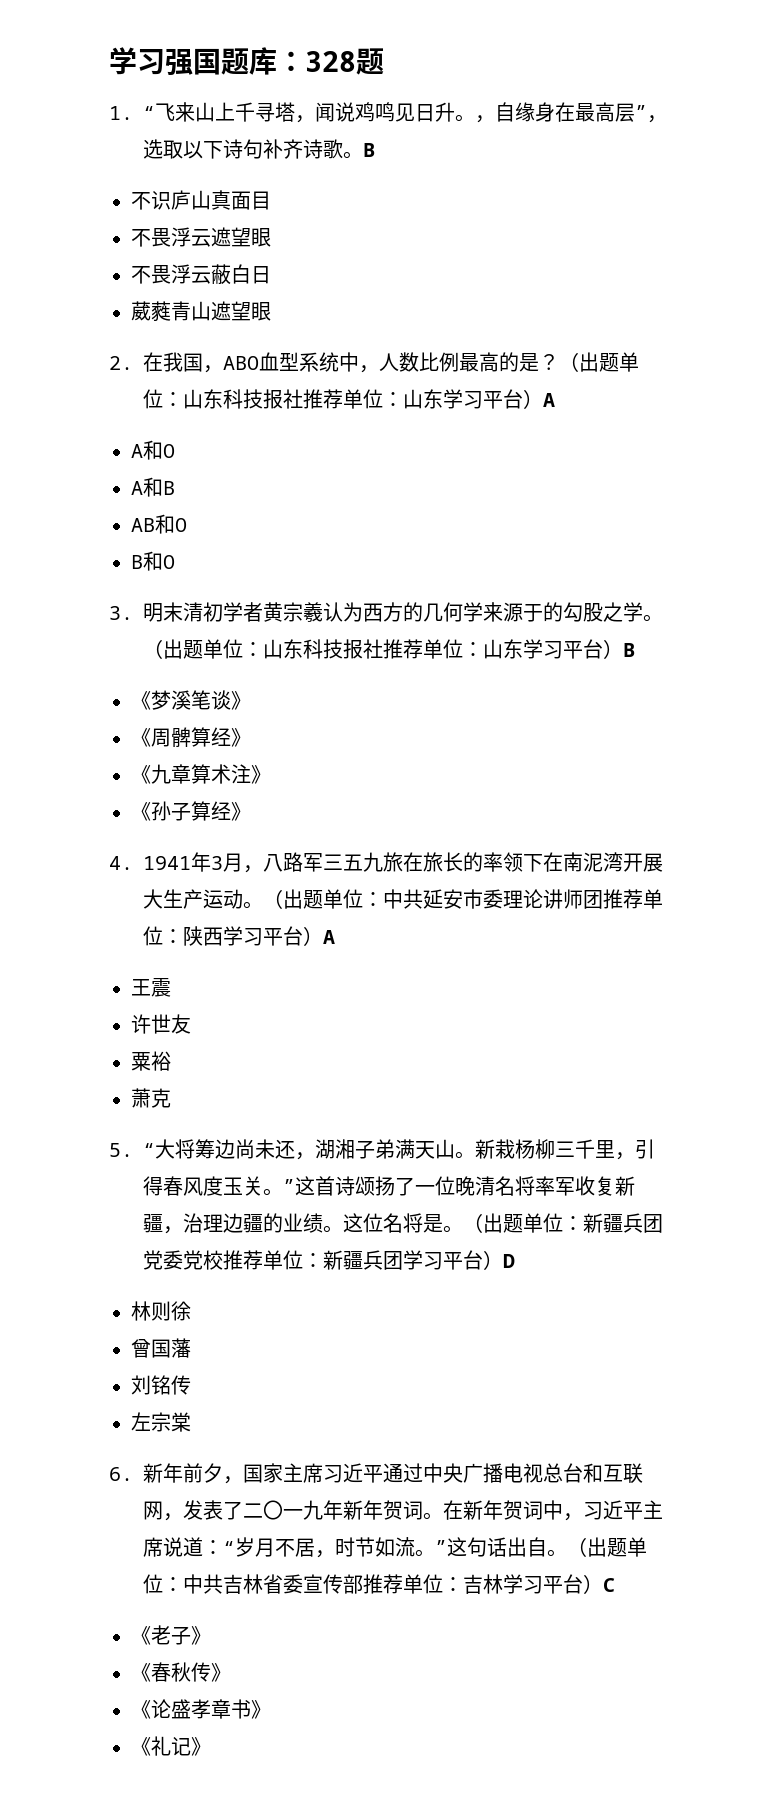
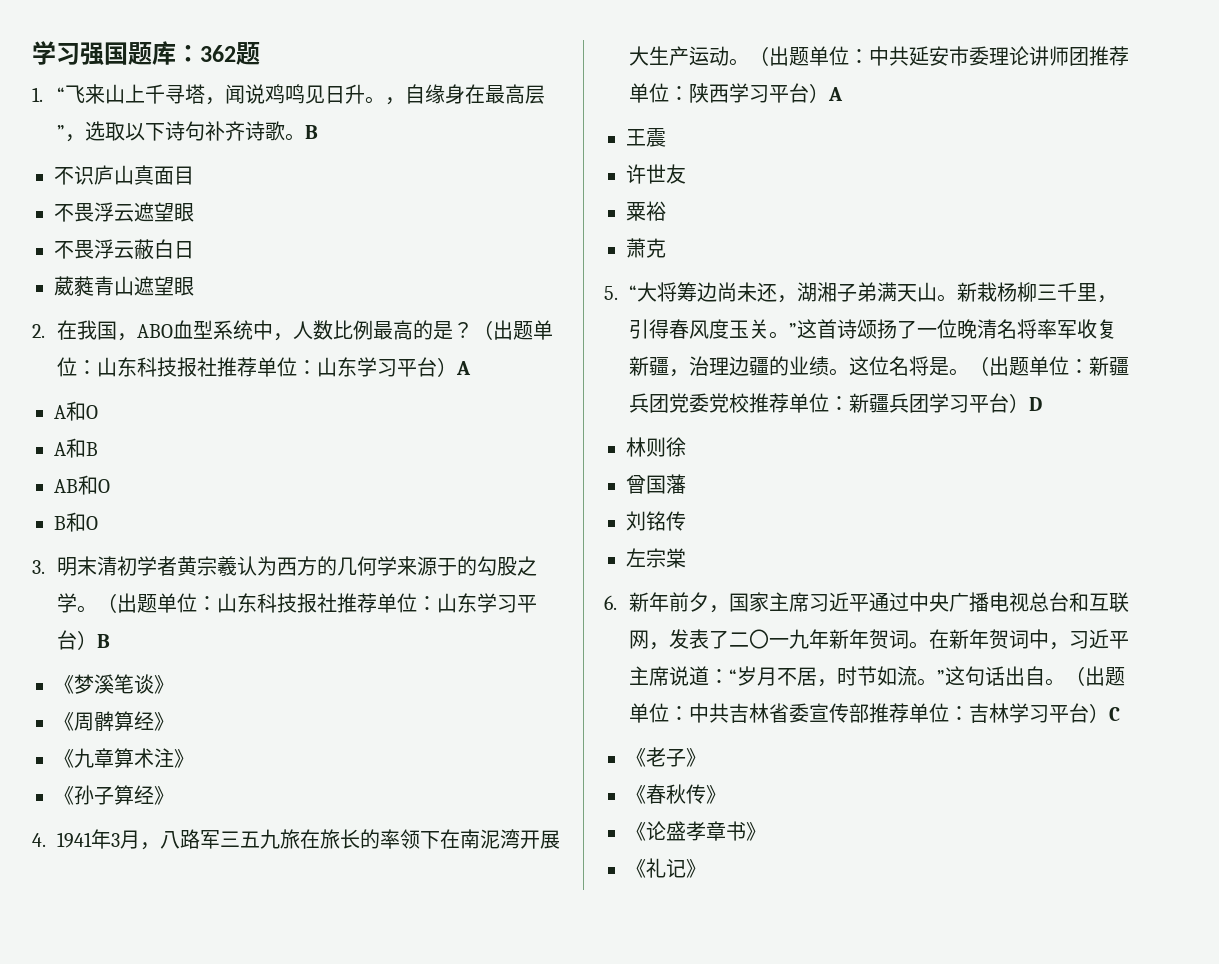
- 学习强国题库：328题
+ 学习强国题库：362题

